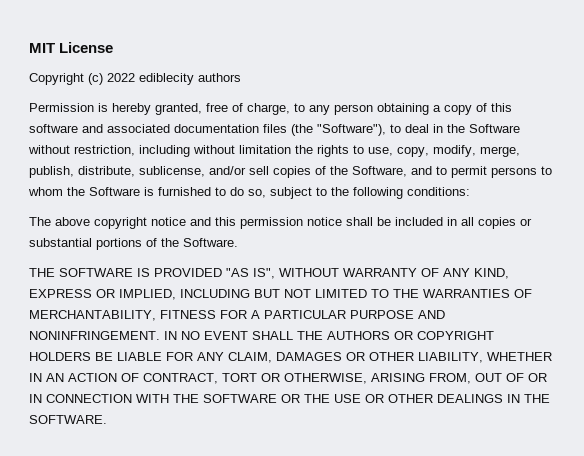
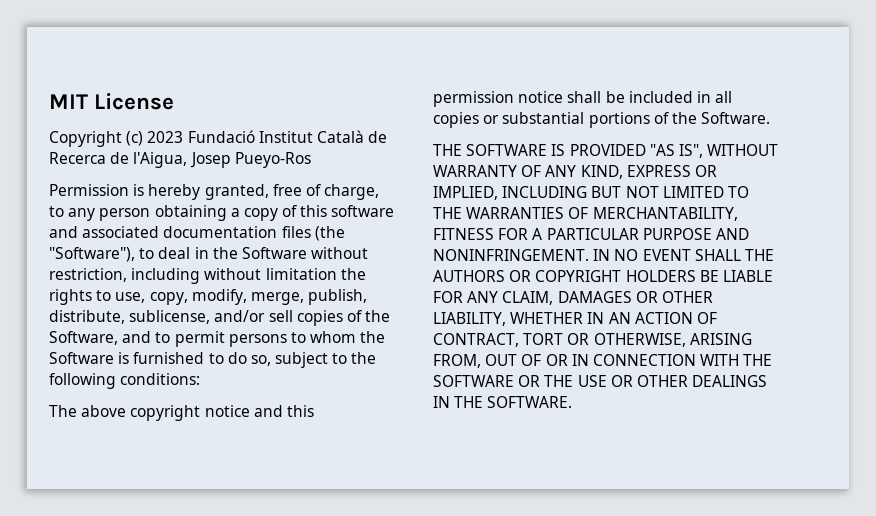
- Copyright (c) 2022 ediblecity authors
+ Copyright (c) 2023 Fundació Institut Català de Recerca de l'Aigua, Josep Pueyo-Ros

